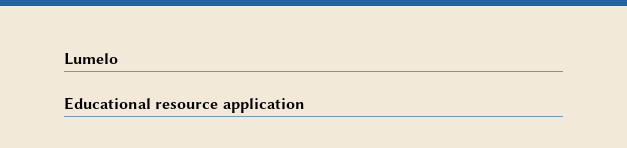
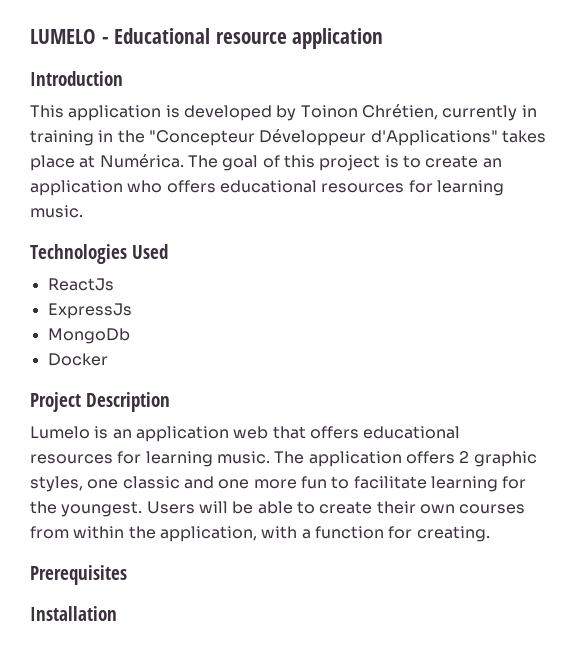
- Lumelo
- Educational resource application
+ LUMELO - Educational resource application
+ Introduction
+ This application is developed by Toinon Chrétien, currently in training in the "Concepteur Développeur d'Applications" takes place at Numérica. The goal of this project is to create an application who offers educational resources for learning music.
+ Technologies Used
+ ReactJs
+ ExpressJs
+ MongoDb
+ Docker
+ Project Description
+ Lumelo is an application web that offers educational resources for learning music. The application offers 2 graphic styles, one classic and one more fun to facilitate learning for the youngest. Users will be able to create their own courses from within the application, with a function for creating.
+ Prerequisites
+ Installation

